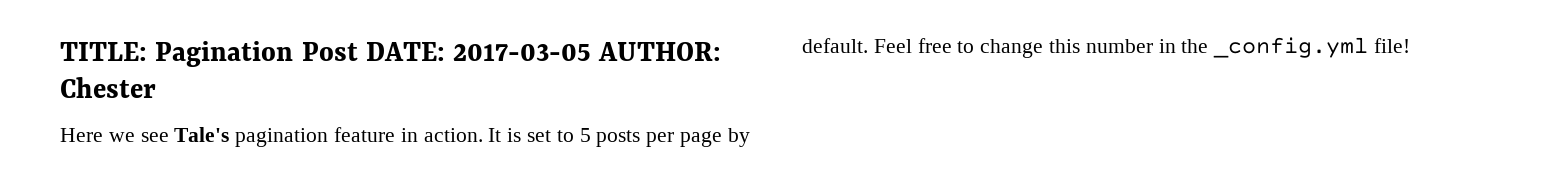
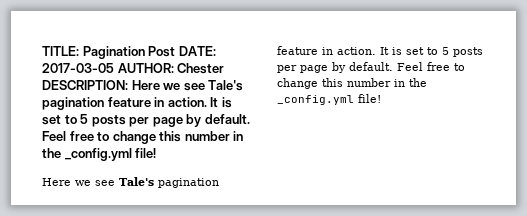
- TITLE: Pagination Post DATE: 2017-03-05 AUTHOR: Chester
+ TITLE: Pagination Post DATE: 2017-03-05 AUTHOR: Chester DESCRIPTION: Here we see Tale's pagination feature in action. It is set to 5 posts per page by default. Feel free to change this number in the _config.yml file!

